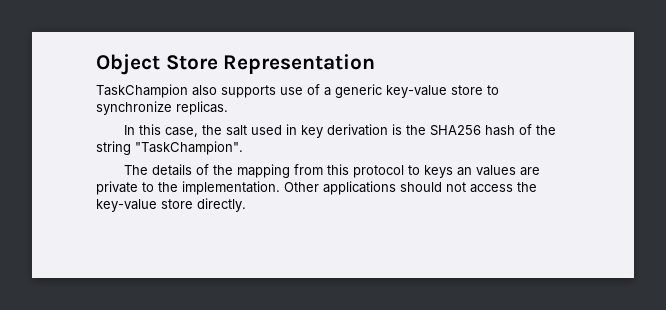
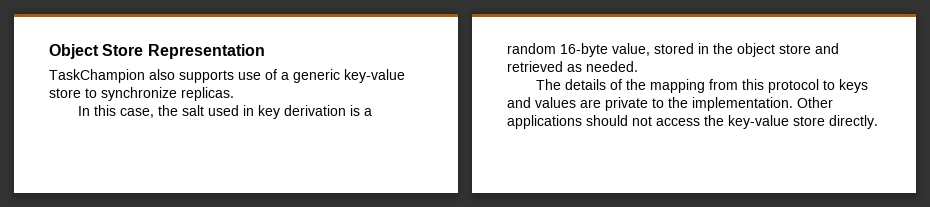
- In this case, the salt used in key derivation is the SHA256 hash of the string "TaskChampion".
+ In this case, the salt used in key derivation is a random 16-byte value, stored in the object store and retrieved as needed.
- The details of the mapping from this protocol to keys an values are private to the implementation.
+ The details of the mapping from this protocol to keys and values are private to the implementation.

